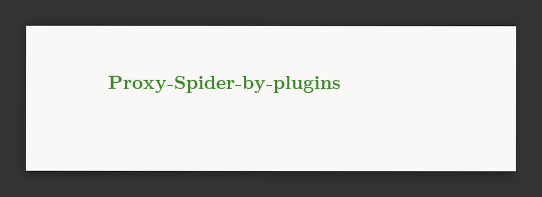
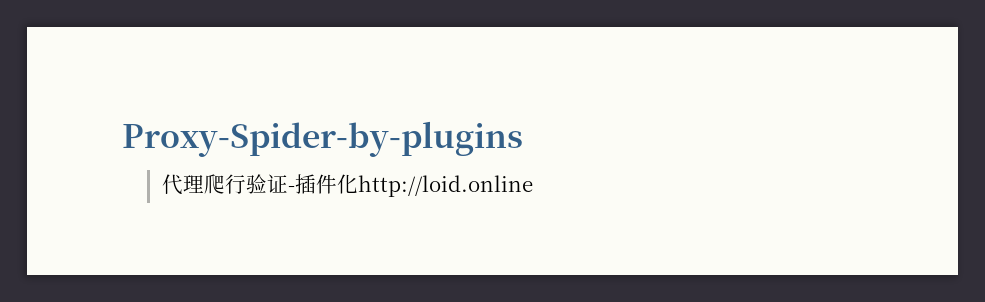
+ 代理爬行验证-插件化http://loid.online

